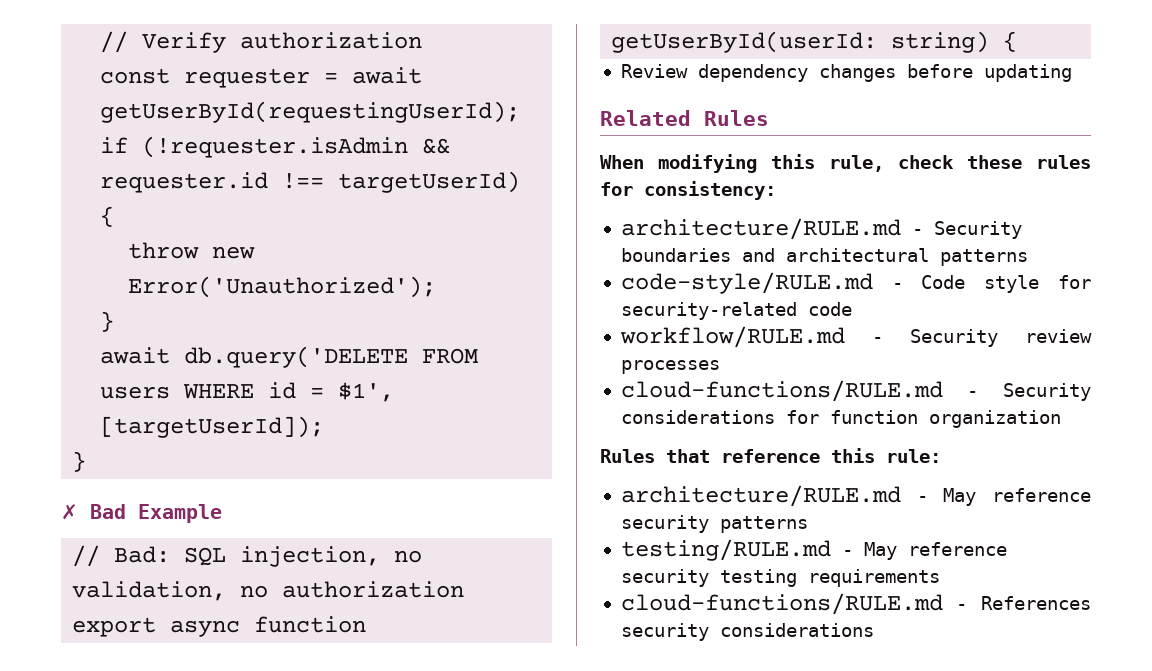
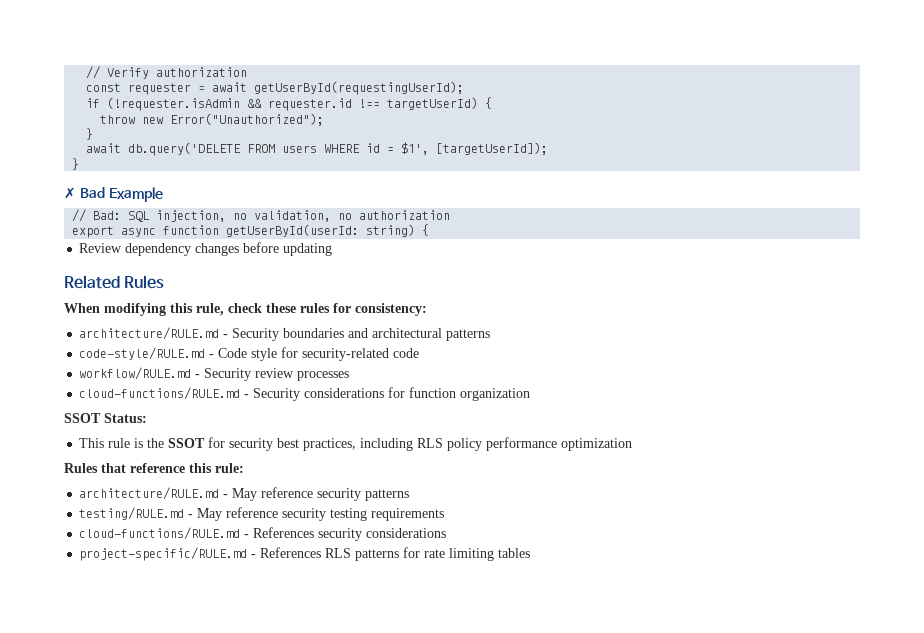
- throw new Error('Unauthorized');
+ throw new Error("Unauthorized");
+ SSOT Status:
+ This rule is the SSOT for security best practices, including RLS policy performance optimization
+ project-specific/RULE.md - References RLS patterns for rate limiting tables

